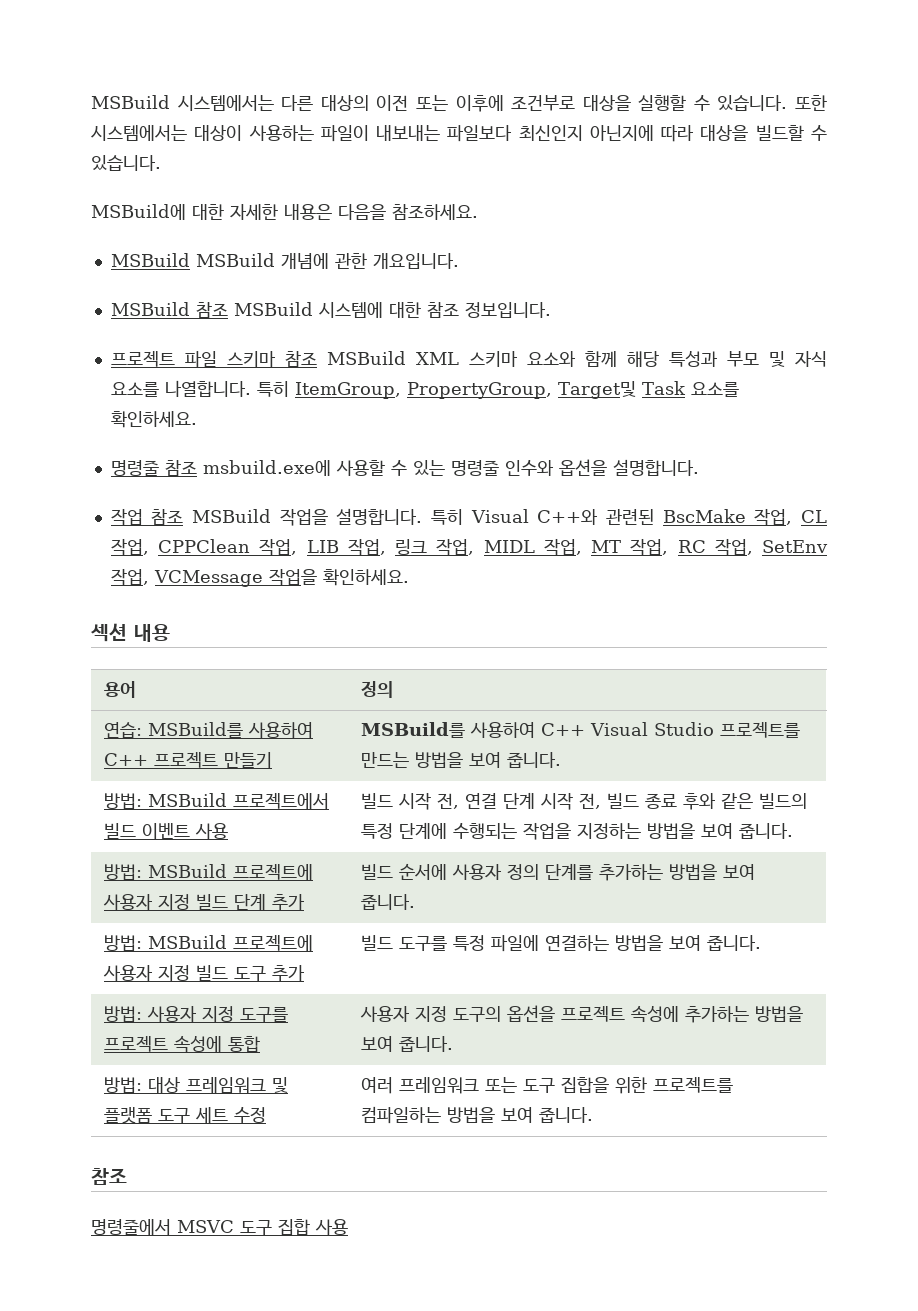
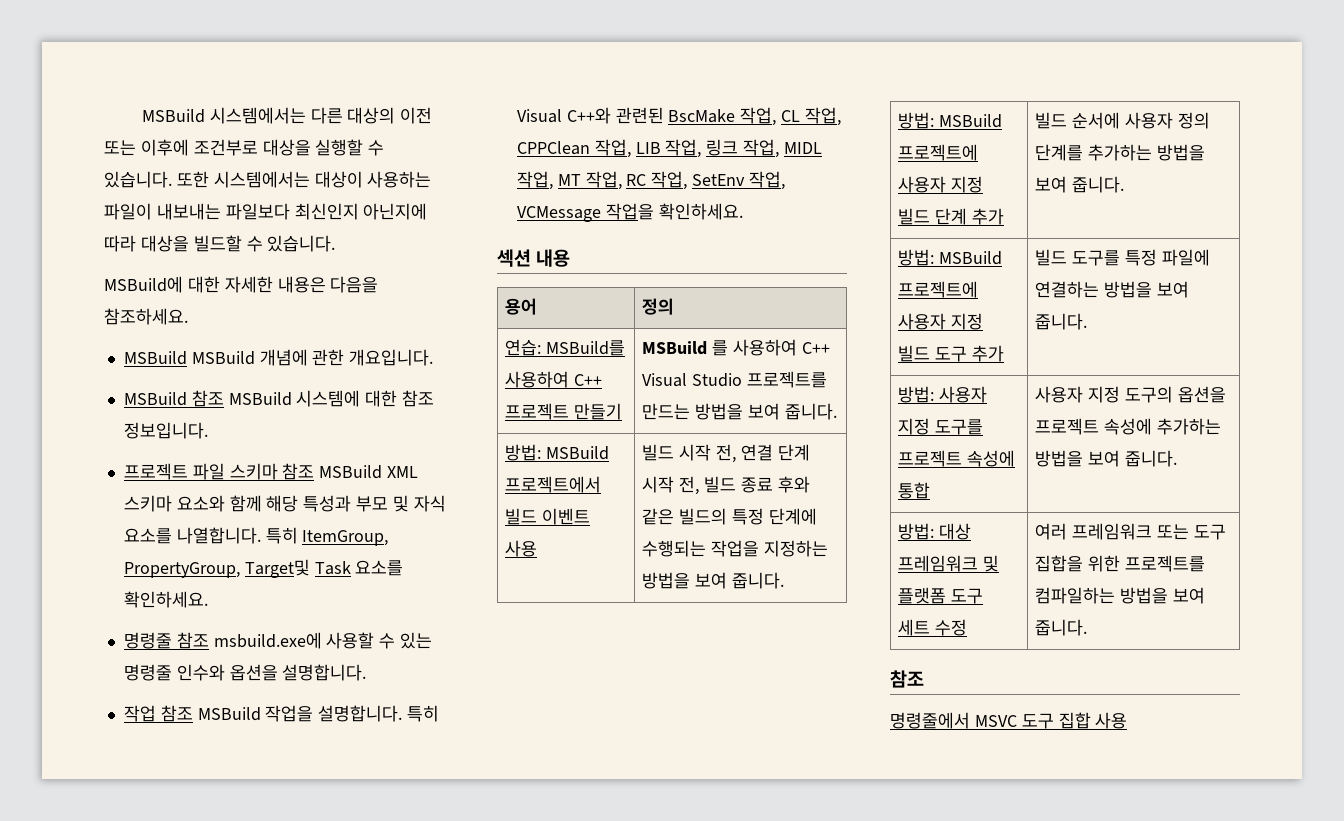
- 연습: MSBuild를 사용하여 C++ 프로젝트 만들기 | MSBuild를 사용하여 C++ Visual Studio 프로젝트를 만드는 방법을 보여 줍니다.
+ 연습: MSBuild를 사용하여 C++ 프로젝트 만들기 | MSBuild 를 사용하여 C++ Visual Studio 프로젝트를 만드는 방법을 보여 줍니다.

